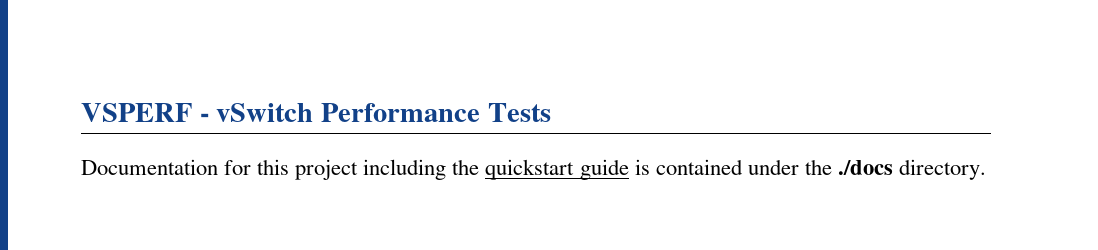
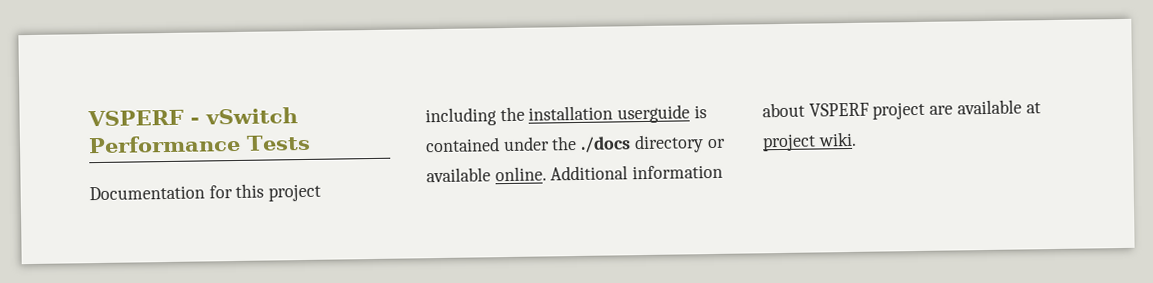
- Documentation for this project including the quickstart guide is contained under the ./docs directory.
+ Documentation for this project including the installation userguide is contained under the ./docs directory or available online. Additional information about VSPERF project are available at project wiki.

